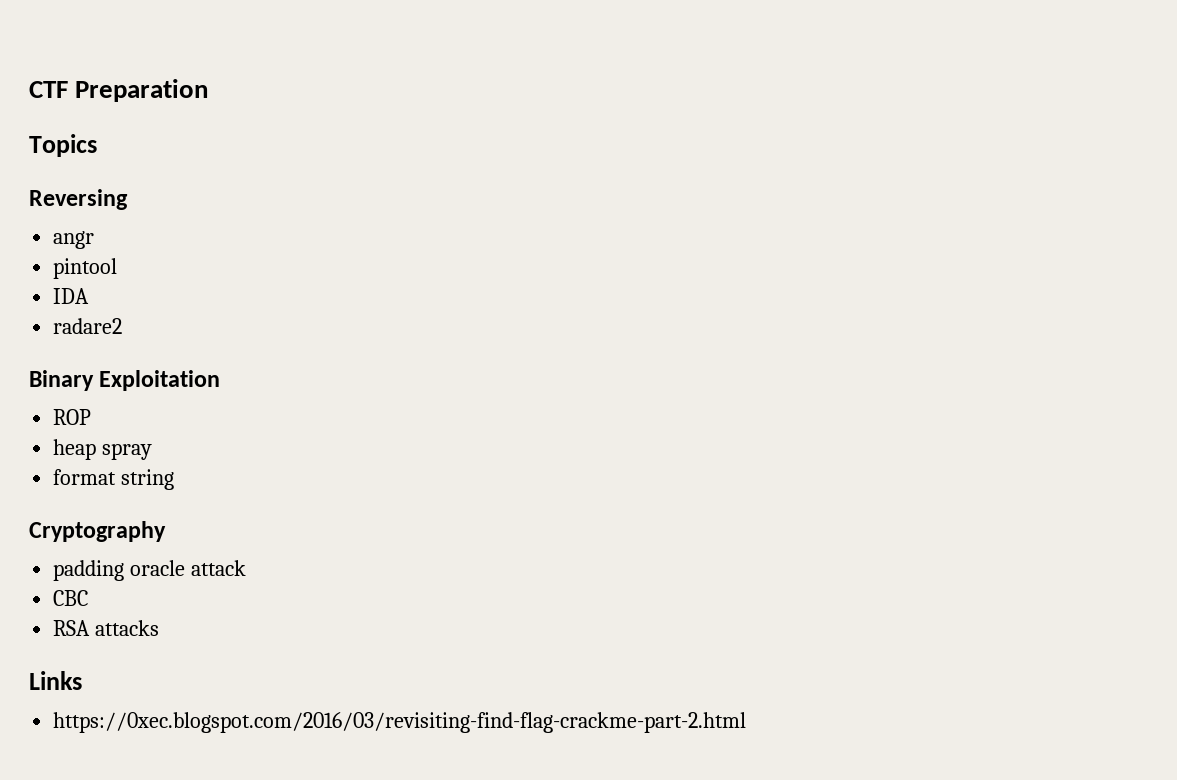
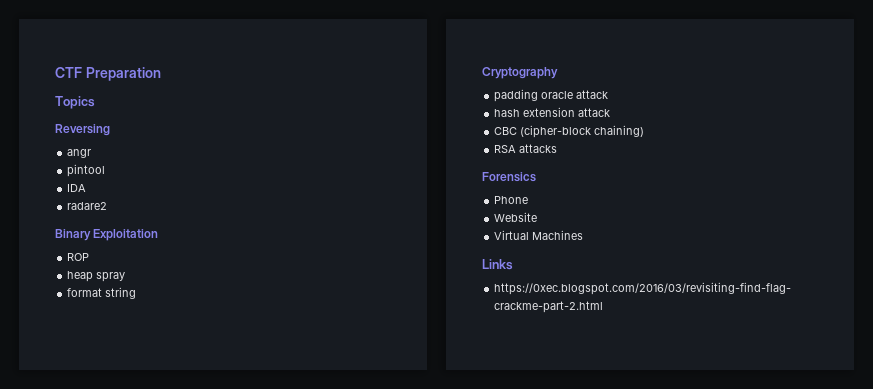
+ hash extension attack
- CBC
+ CBC (cipher-block chaining)
+ Forensics
+ Phone
+ Website
+ Virtual Machines

